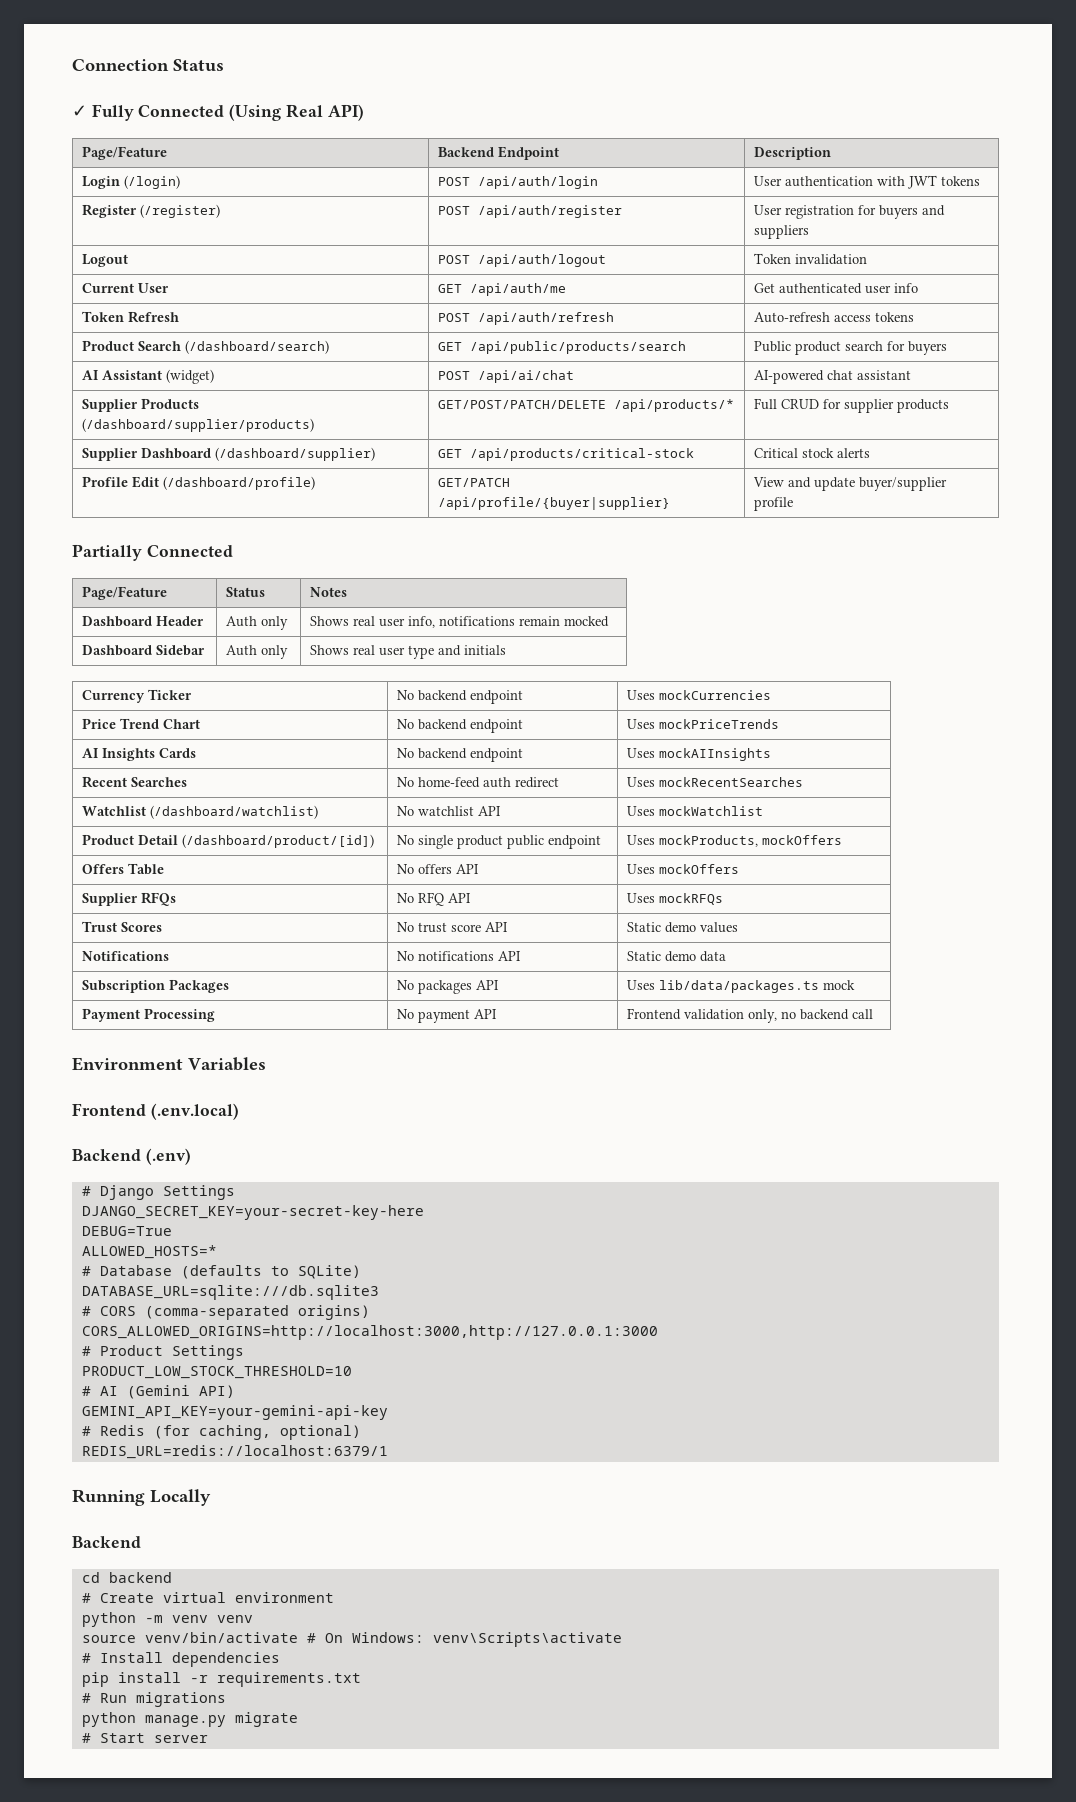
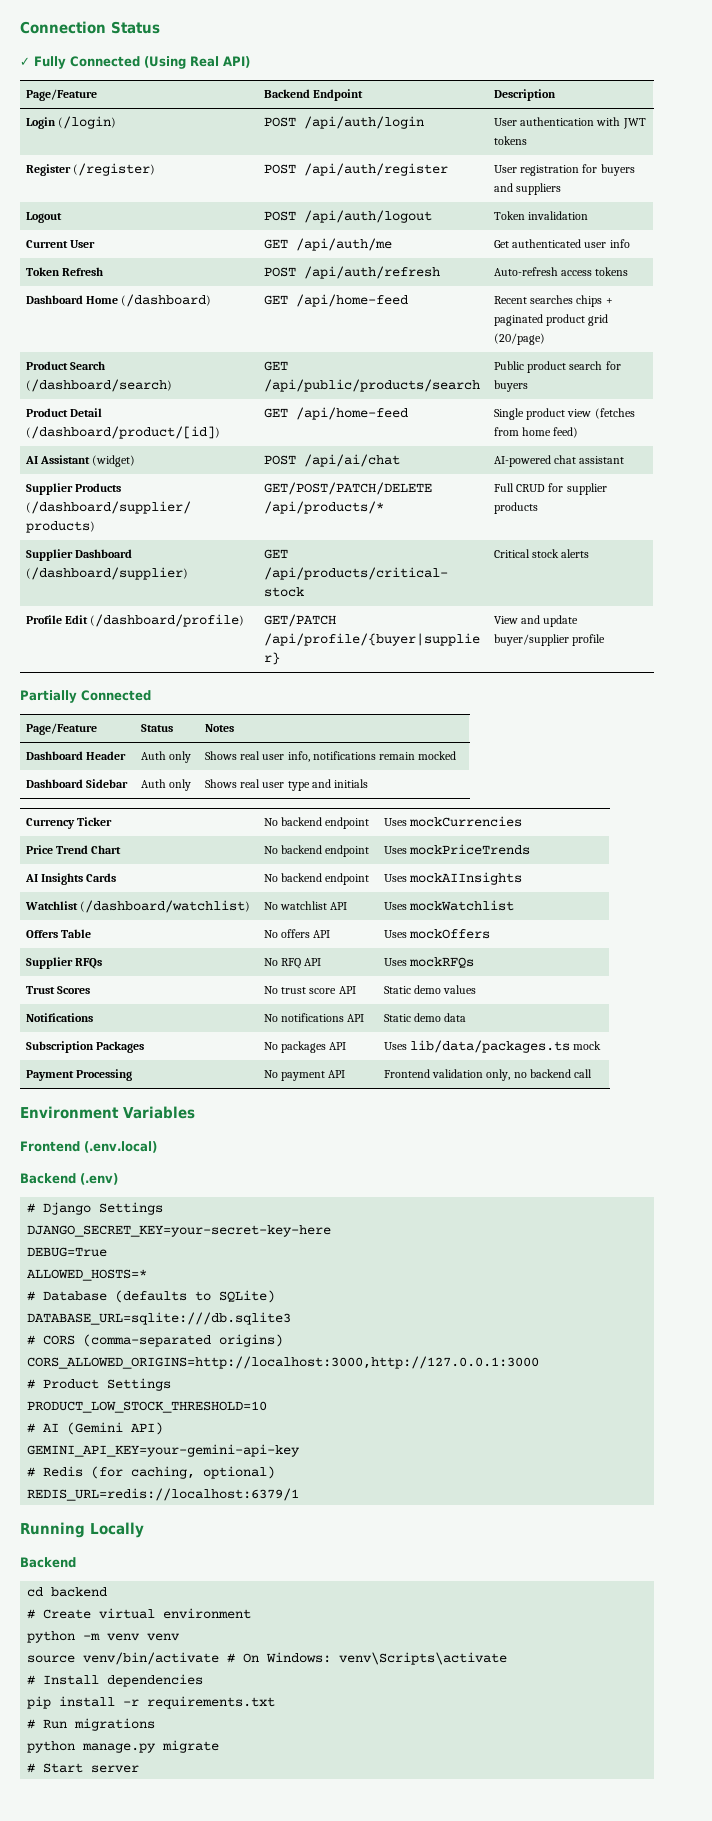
+ Dashboard Home (/dashboard) | GET /api/home-feed | Recent searches chips + paginated product grid (20/page)
+ Product Detail (/dashboard/product/[id]) | GET /api/home-feed | Single product view (fetches from home feed)
- Recent Searches | No home-feed auth redirect | Uses mockRecentSearches
- Product Detail (/dashboard/product/[id]) | No single product public endpoint | Uses mockProducts, mockOffers

